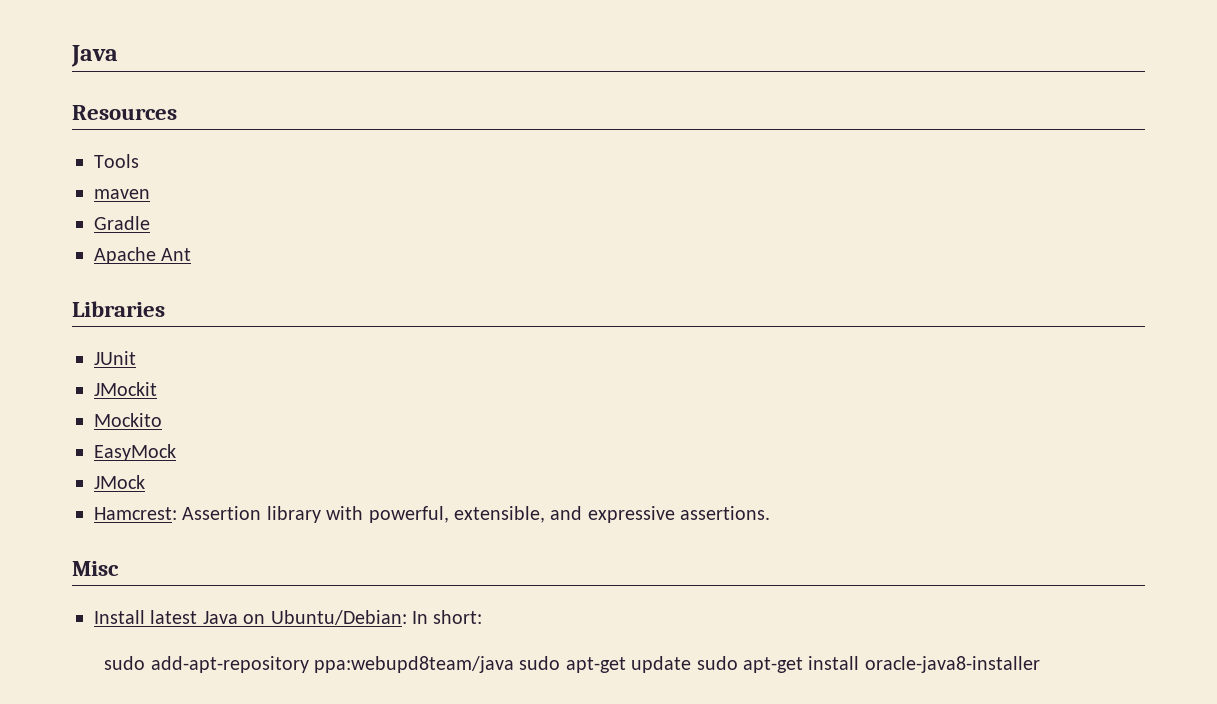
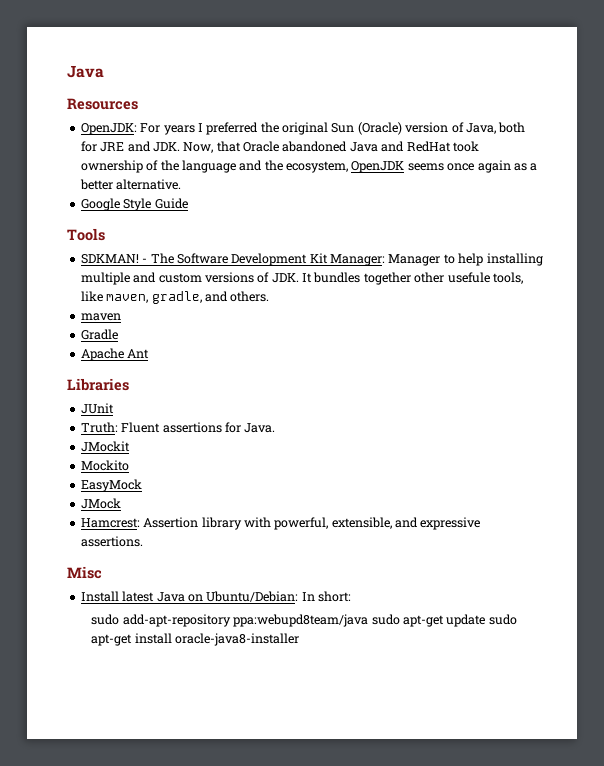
+ OpenJDK: For years I preferred the original Sun (Oracle) version of Java, both for JRE and JDK. Now, that Oracle abandoned Java and RedHat took ownership of the language and the ecosystem, OpenJDK seems once again as a better alternative.
+ Google Style Guide
  Tools
+ SDKMAN! - The Software Development Kit Manager: Manager to help installing multiple and custom versions of JDK. It bundles together other usefule tools, like maven, gradle, and others.
+ Truth: Fluent assertions for Java.

